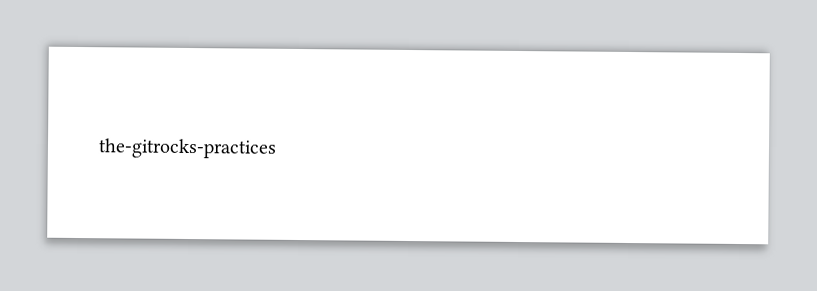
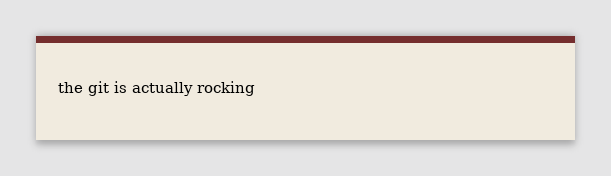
- the-gitrocks-practices
+ the git is actually rocking

